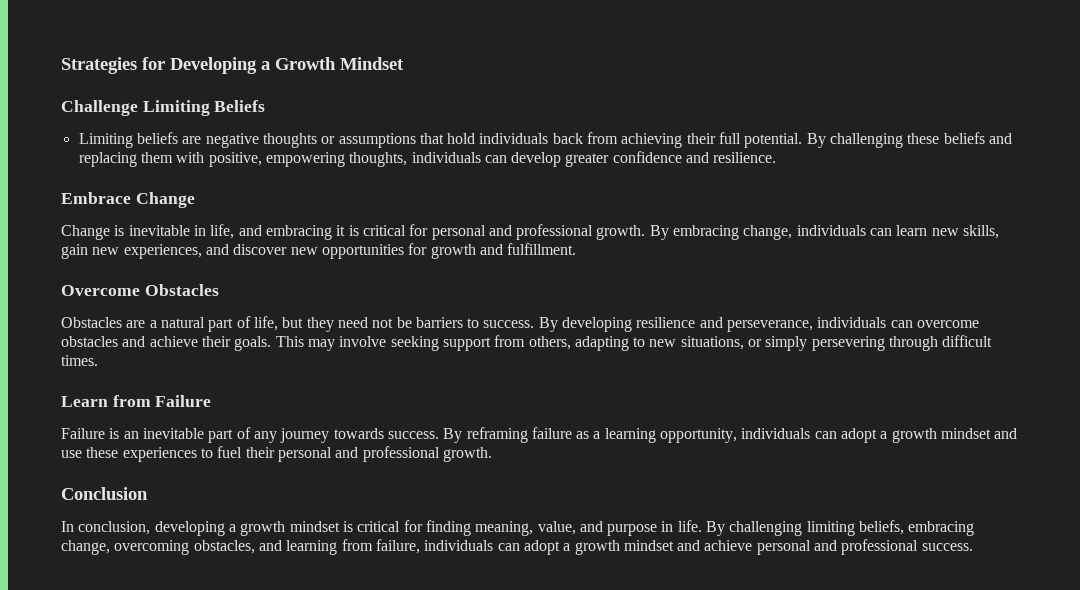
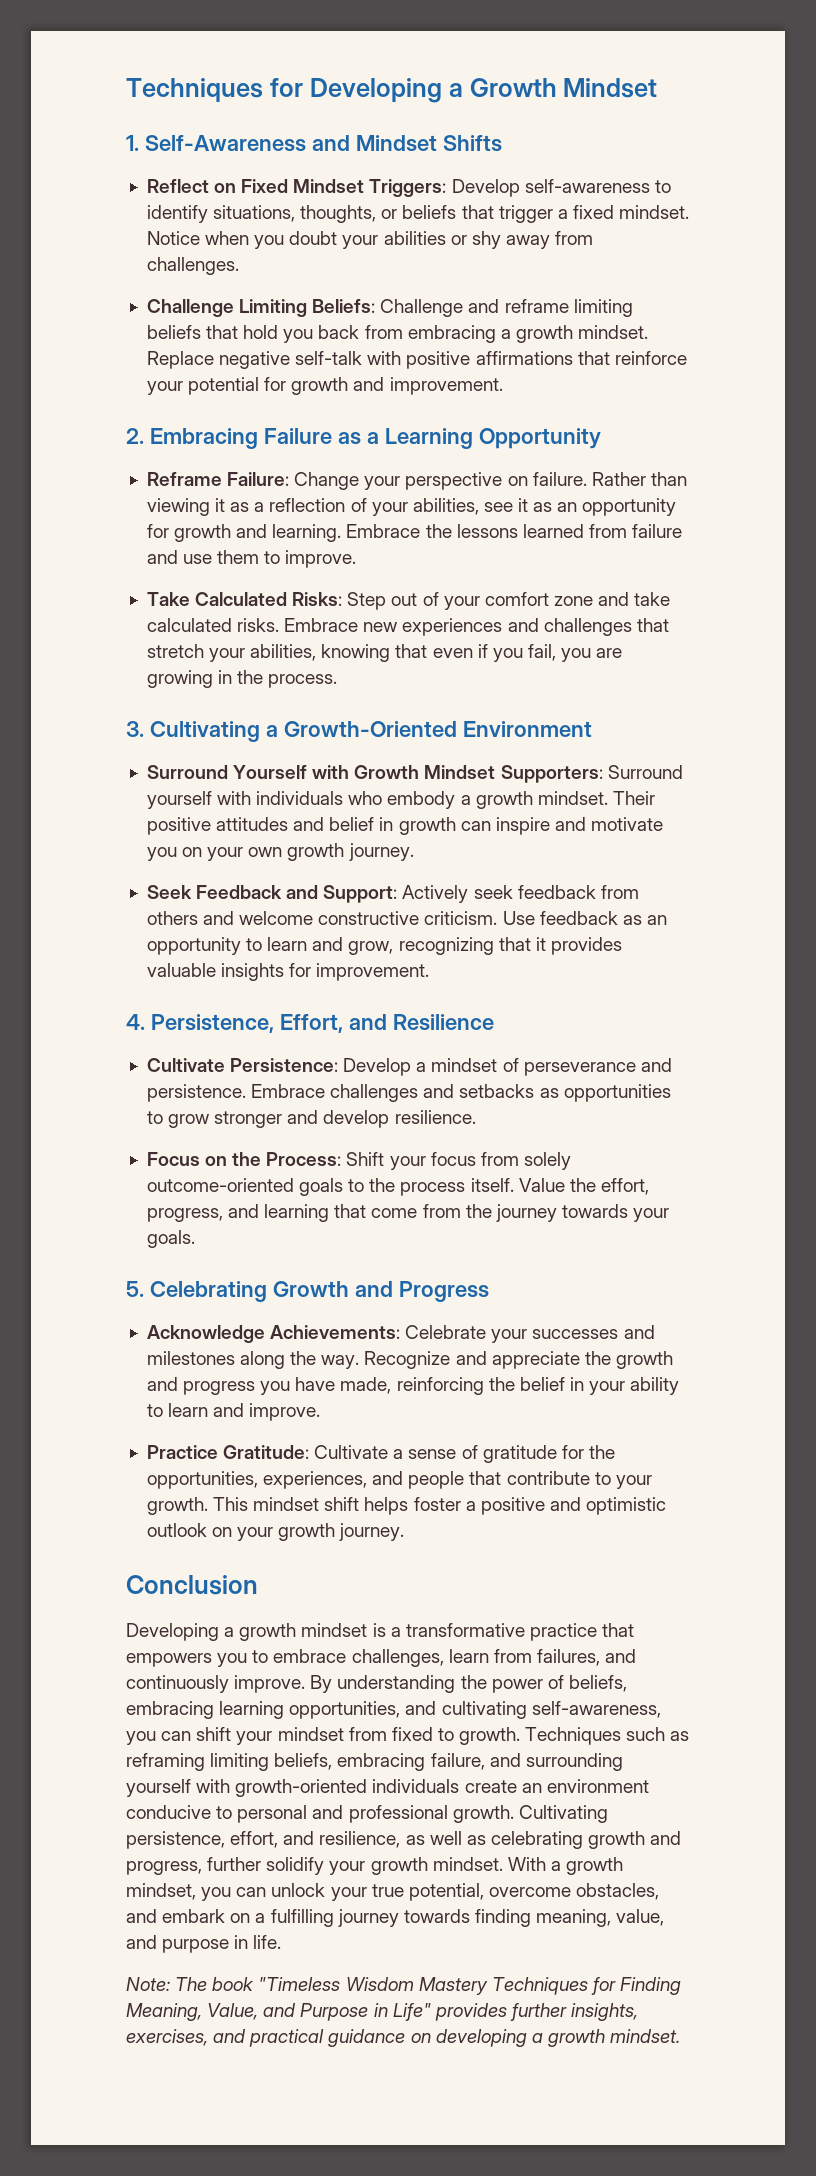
- Strategies for Developing a Growth Mindset
+ Techniques for Developing a Growth Mindset
- Challenge Limiting Beliefs
- Limiting beliefs are negative thoughts or assumptions that hold individuals back from achieving their full potential. By challenging these beliefs and replacing them with positive, empowering thoughts, individuals can develop greater confidence and resilience.
- Embrace Change
- Change is inevitable in life, and embracing it is critical for personal and professional growth. By embracing change, individuals can learn new skills, gain new experiences, and discover new opportunities for growth and fulfillment.
- Overcome Obstacles
- Obstacles are a natural part of life, but they need not be barriers to success. By developing resilience and perseverance, individuals can overcome obstacles and achieve their goals. This may involve seeking support from others, adapting to new situations, or simply persevering through difficult times.
- Learn from Failure
- Failure is an inevitable part of any journey towards success. By reframing failure as a learning opportunity, individuals can adopt a growth mindset and use these experiences to fuel their personal and professional growth.
+ 1. Self-Awareness and Mindset Shifts
+ Reflect on Fixed Mindset Triggers: Develop self-awareness to identify situations, thoughts, or beliefs that trigger a fixed mindset. Notice when you doubt your abilities or shy away from challenges.
+ Challenge Limiting Beliefs: Challenge and reframe limiting beliefs that hold you back from embracing a growth mindset. Replace negative self-talk with positive affirmations that reinforce your potential for growth and improvement.
+ 2. Embracing Failure as a Learning Opportunity
+ Reframe Failure: Change your perspective on failure. Rather than viewing it as a reflection of your abilities, see it as an opportunity for growth and learning. Embrace the lessons learned from failure and use them to improve.
+ Take Calculated Risks: Step out of your comfort zone and take calculated risks. Embrace new experiences and challenges that stretch your abilities, knowing that even if you fail, you are growing in the process.
+ 3. Cultivating a Growth-Oriented Environment
+ Surround Yourself with Growth Mindset Supporters: Surround yourself with individuals who embody a growth mindset. Their positive attitudes and belief in growth can inspire and motivate you on your own growth journey.
+ Seek Feedback and Support: Actively seek feedback from others and welcome constructive criticism. Use feedback as an opportunity to learn and grow, recognizing that it provides valuable insights for improvement.
+ 4. Persistence, Effort, and Resilience
+ Cultivate Persistence: Develop a mindset of perseverance and persistence. Embrace challenges and setbacks as opportunities to grow stronger and develop resilience.
+ Focus on the Process: Shift your focus from solely outcome-oriented goals to the process itself. Value the effort, progress, and learning that come from the journey towards your goals.
+ 5. Celebrating Growth and Progress
+ Acknowledge Achievements: Celebrate your successes and milestones along the way. Recognize and appreciate the growth and progress you have made, reinforcing the belief in your ability to learn and improve.
+ Practice Gratitude: Cultivate a sense of gratitude for the opportunities, experiences, and people that contribute to your growth. This mindset shift helps foster a positive and optimistic outlook on your growth journey.
  Conclusion
- In conclusion, developing a growth mindset is critical for finding meaning, value, and purpose in life. By challenging limiting beliefs, embracing change, overcoming obstacles, and learning from failure, individuals can adopt a growth mindset and achieve personal and professional success.
+ Developing a growth mindset is a transformative practice that empowers you to embrace challenges, learn from failures, and continuously improve. By understanding the power of beliefs, embracing learning opportunities, and cultivating self-awareness, you can shift your mindset from fixed to growth. Techniques such as reframing limiting beliefs, embracing failure, and surrounding yourself with growth-oriented individuals create an environment conducive to personal and professional growth. Cultivating persistence, effort, and resilience, as well as celebrating growth and progress, further solidify your growth mindset. With a growth mindset, you can unlock your true potential, overcome obstacles, and embark on a fulfilling journey towards finding meaning, value, and purpose in life.
+ Note: The book "Timeless Wisdom Mastery Techniques for Finding Meaning, Value, and Purpose in Life" provides further insights, exercises, and practical guidance on developing a growth mindset.

